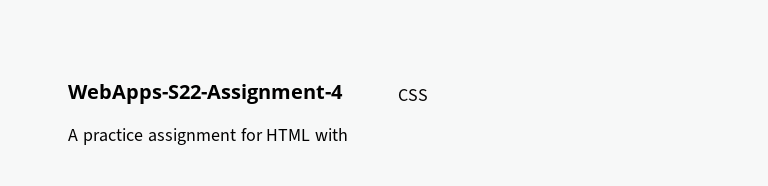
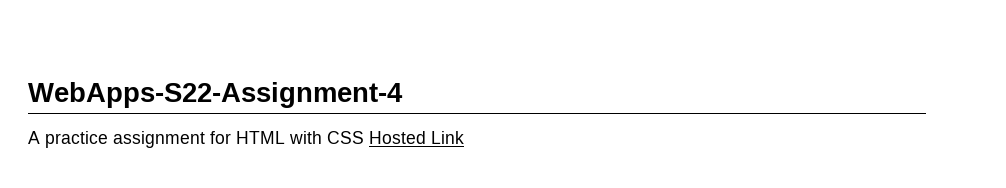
- A practice assignment for HTML with CSS
+ A practice assignment for HTML with CSS Hosted Link

